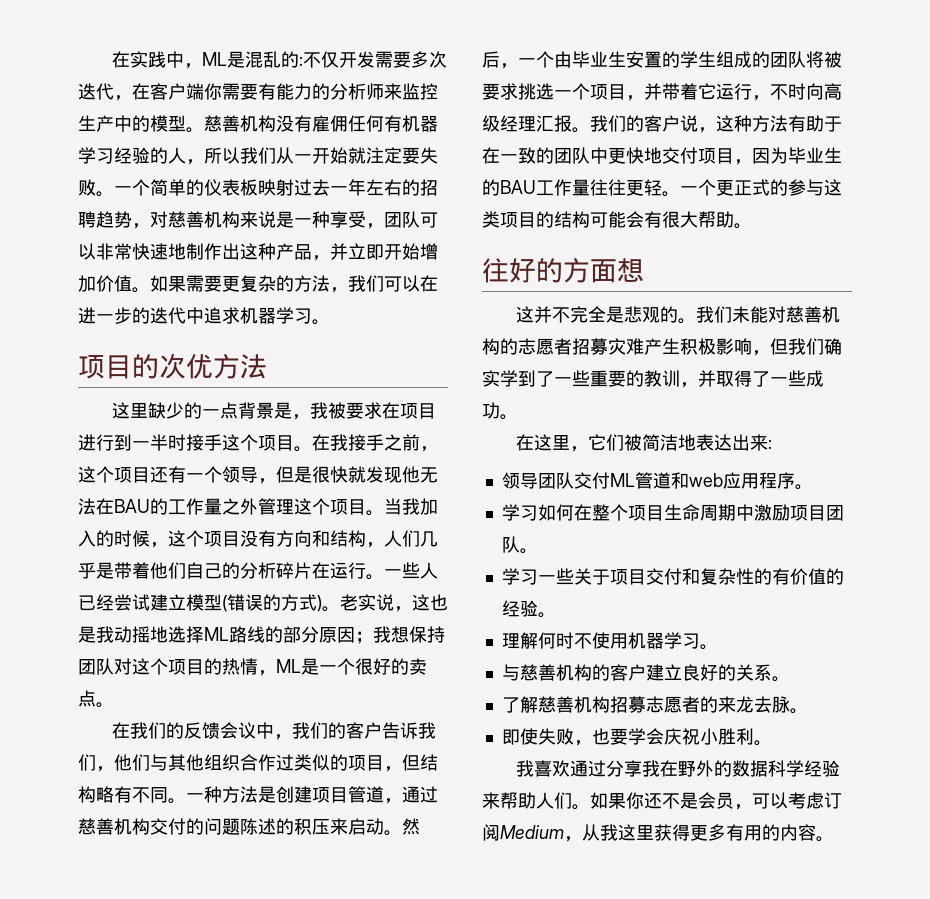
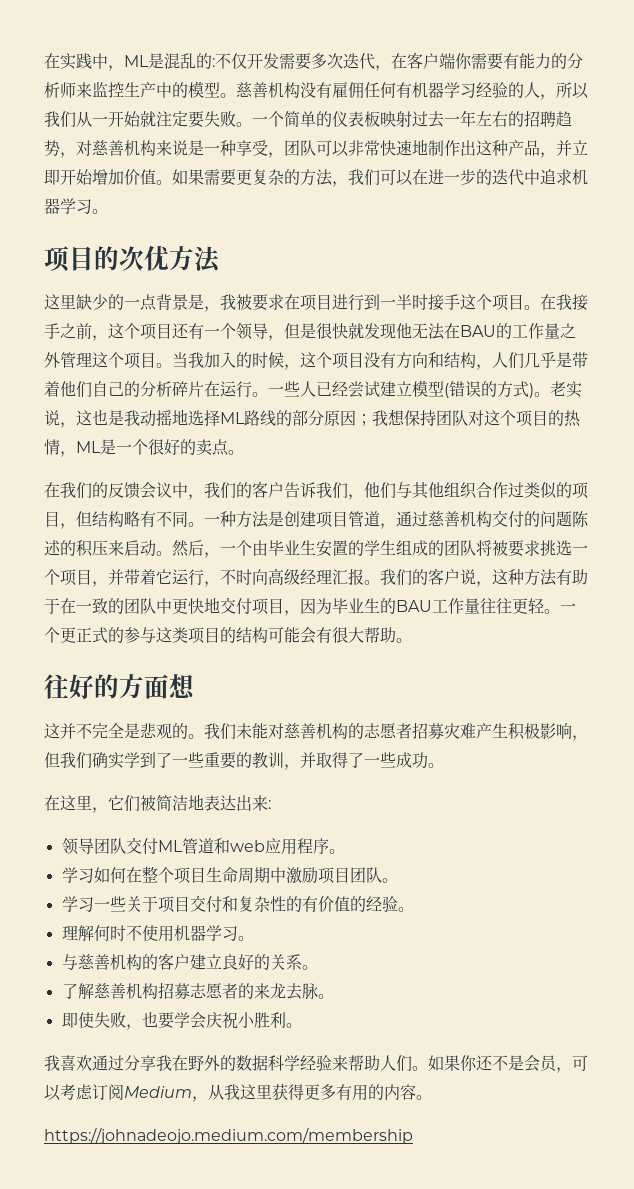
+ https://johnadeojo.medium.com/membership

